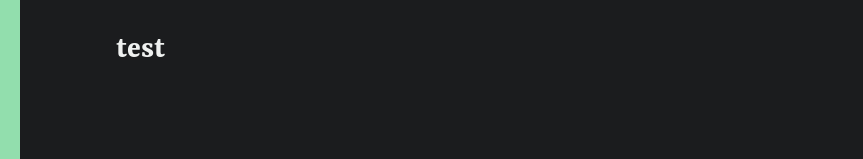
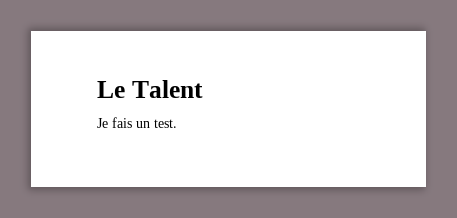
- test
+ Le Talent
+ Je fais un test.

